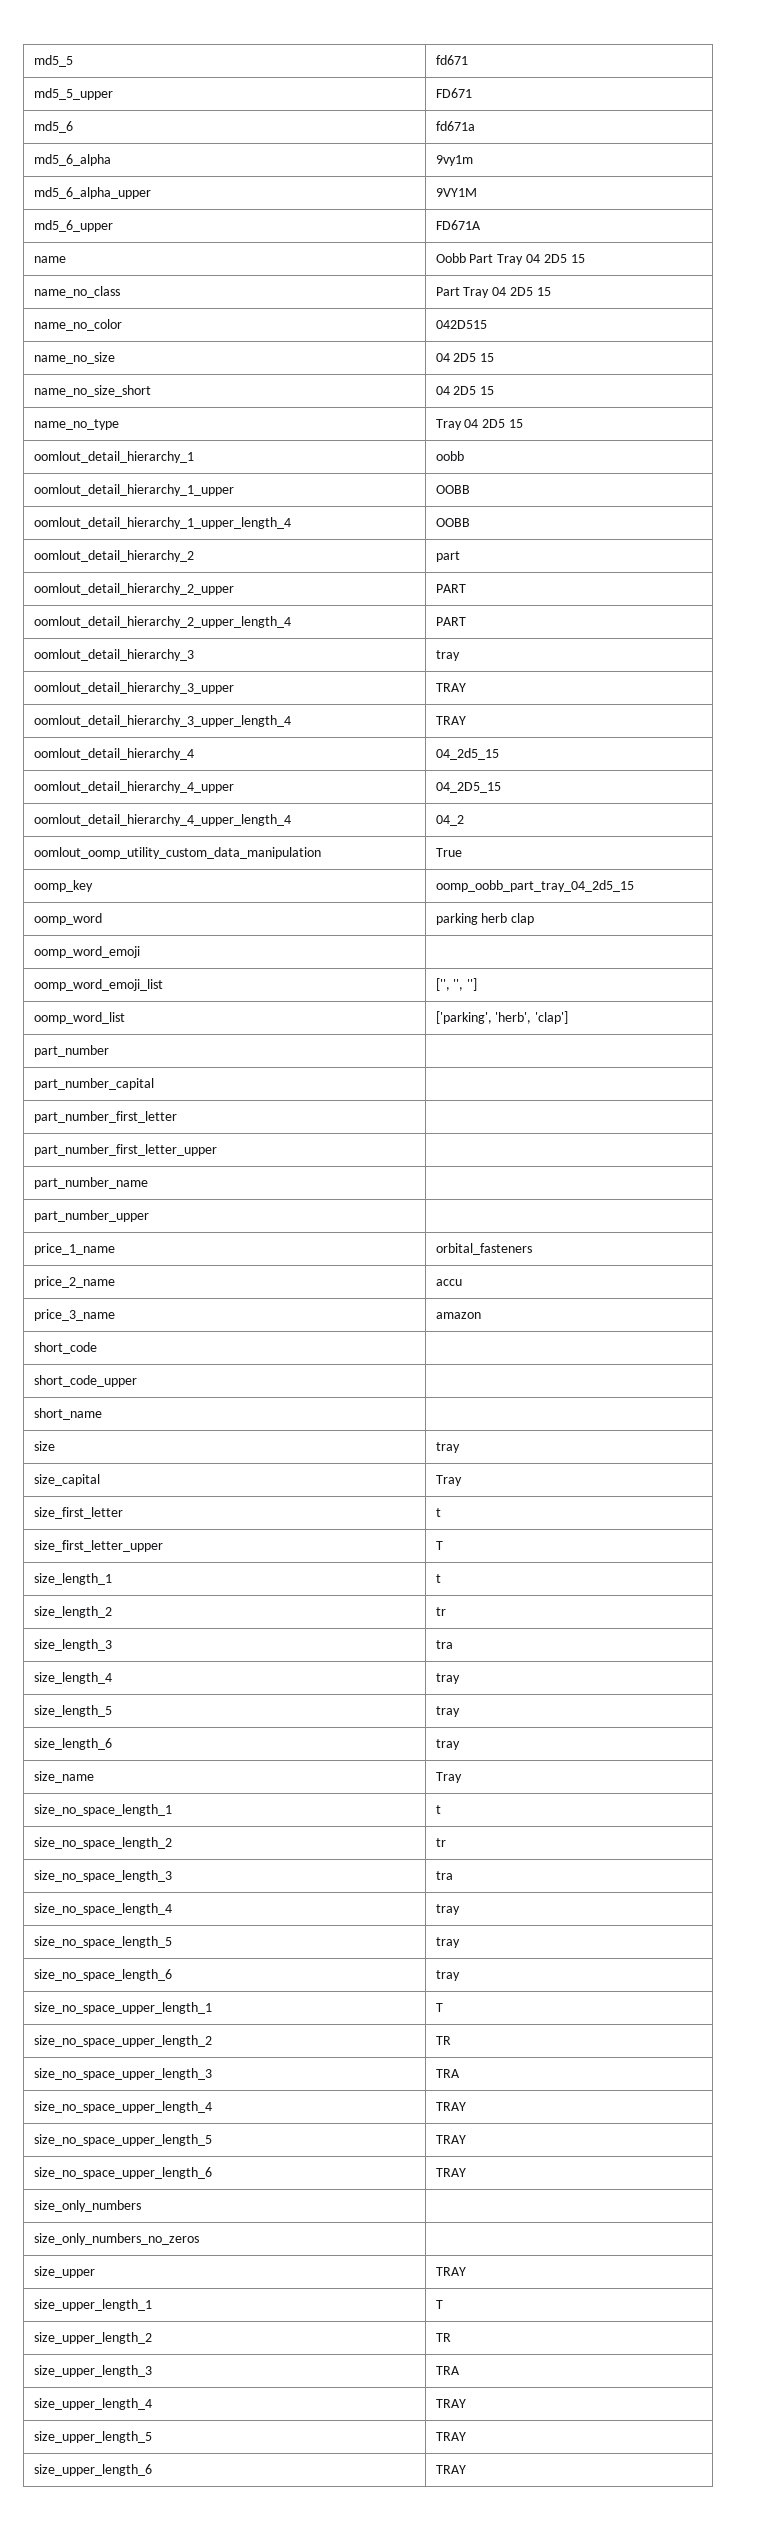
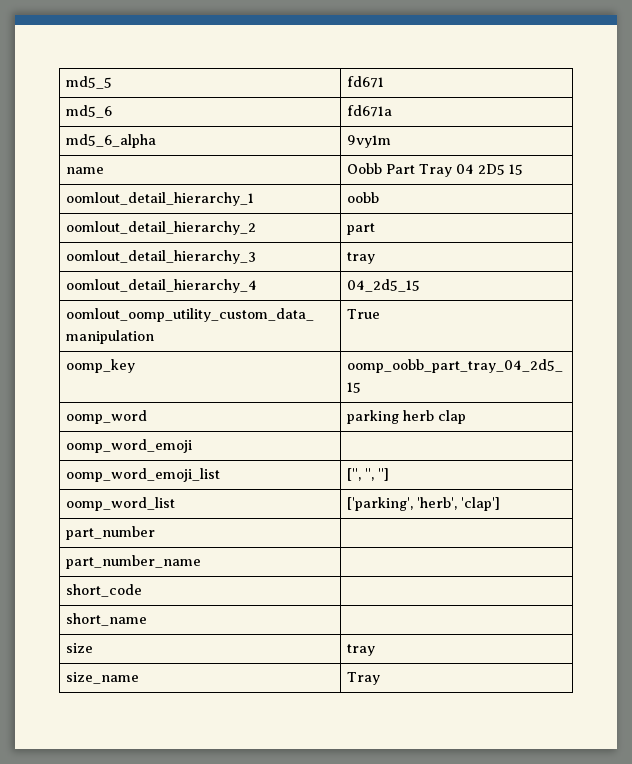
- md5_5_upper | FD671
- md5_6_alpha_upper | 9VY1M
- md5_6_upper | FD671A
- name_no_class | Part Tray 04 2D5 15
- name_no_color | 042D515
- name_no_size | 04 2D5 15
- name_no_size_short | 04 2D5 15
- name_no_type | Tray 04 2D5 15
  oomlout_detail_hierarchy_1 | oobb
- oomlout_detail_hierarchy_1_upper | OOBB
- oomlout_detail_hierarchy_1_upper_length_4 | OOBB
  oomlout_detail_hierarchy_2 | part
- oomlout_detail_hierarchy_2_upper | PART
- oomlout_detail_hierarchy_2_upper_length_4 | PART
  oomlout_detail_hierarchy_3 | tray
- oomlout_detail_hierarchy_3_upper | TRAY
- oomlout_detail_hierarchy_3_upper_length_4 | TRAY
  oomlout_detail_hierarchy_4 | 04_2d5_15
- oomlout_detail_hierarchy_4_upper | 04_2D5_15
- oomlout_detail_hierarchy_4_upper_length_4 | 04_2
- part_number_capital |
- part_number_first_letter |
- part_number_first_letter_upper |
  part_number_name |
- part_number_upper |
- price_1_name | orbital_fasteners
- price_2_name | accu
- price_3_name | amazon
- short_code_upper |
- size_capital | Tray
- size_first_letter | t
- size_first_letter_upper | T
- size_length_1 | t
- size_length_2 | tr
- size_length_3 | tra
- size_length_4 | tray
- size_length_5 | tray
- size_length_6 | tray
  size_name | Tray
- size_no_space_length_1 | t
- size_no_space_length_2 | tr
- size_no_space_length_3 | tra
- size_no_space_length_4 | tray
- size_no_space_length_5 | tray
- size_no_space_length_6 | tray
- size_no_space_upper_length_1 | T
- size_no_space_upper_length_2 | TR
- size_no_space_upper_length_3 | TRA
- size_no_space_upper_length_4 | TRAY
- size_no_space_upper_length_5 | TRAY
- size_no_space_upper_length_6 | TRAY
- size_only_numbers |
- size_only_numbers_no_zeros |
- size_upper | TRAY
- size_upper_length_1 | T
- size_upper_length_2 | TR
- size_upper_length_3 | TRA
- size_upper_length_4 | TRAY
- size_upper_length_5 | TRAY
- size_upper_length_6 | TRAY

